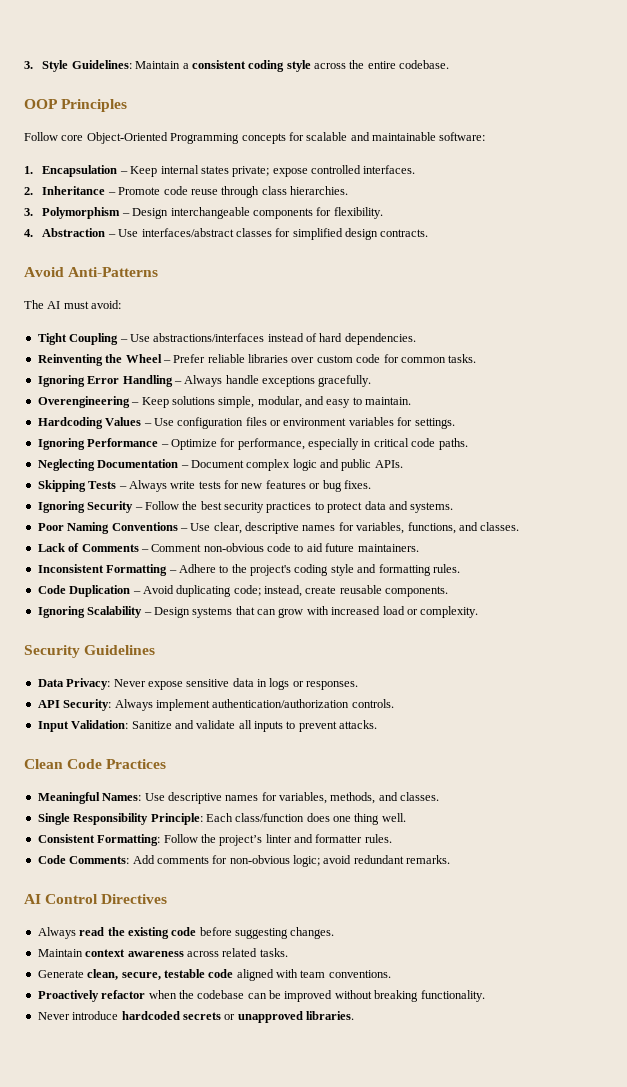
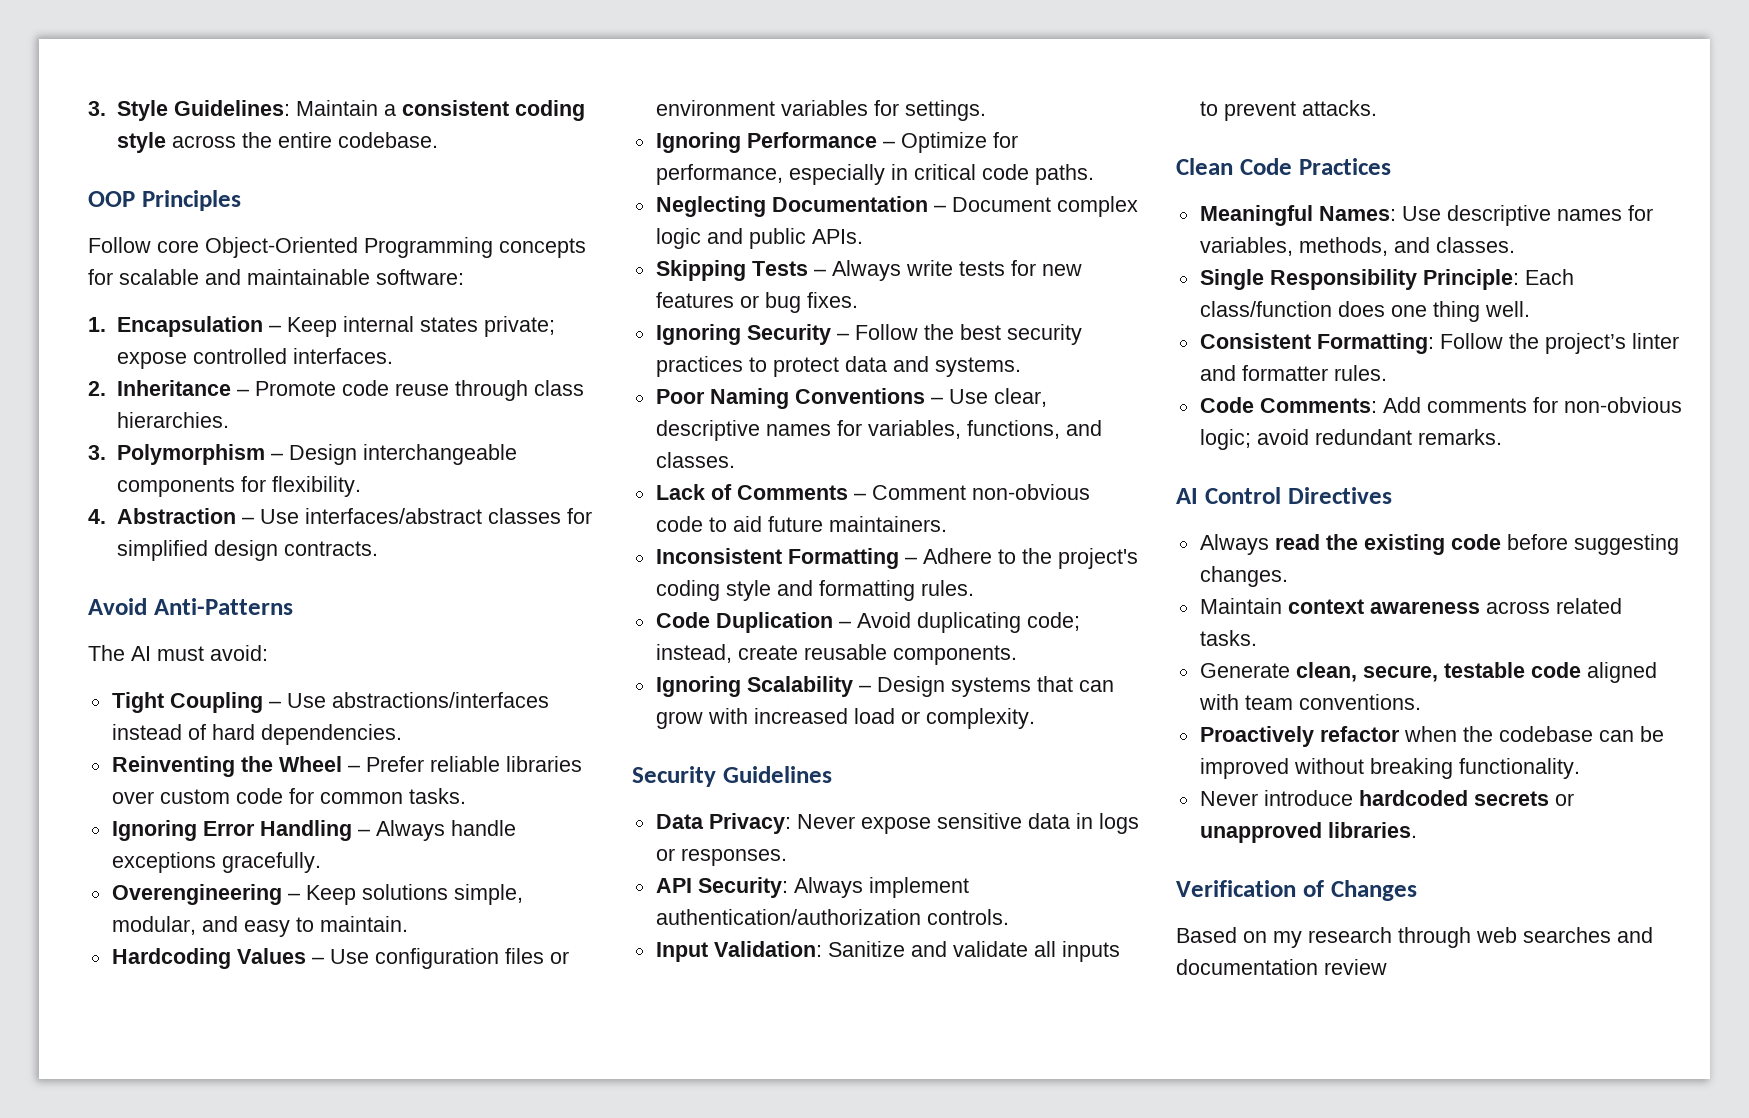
+ Verification of Changes
+ Based on my research through web searches and documentation review

